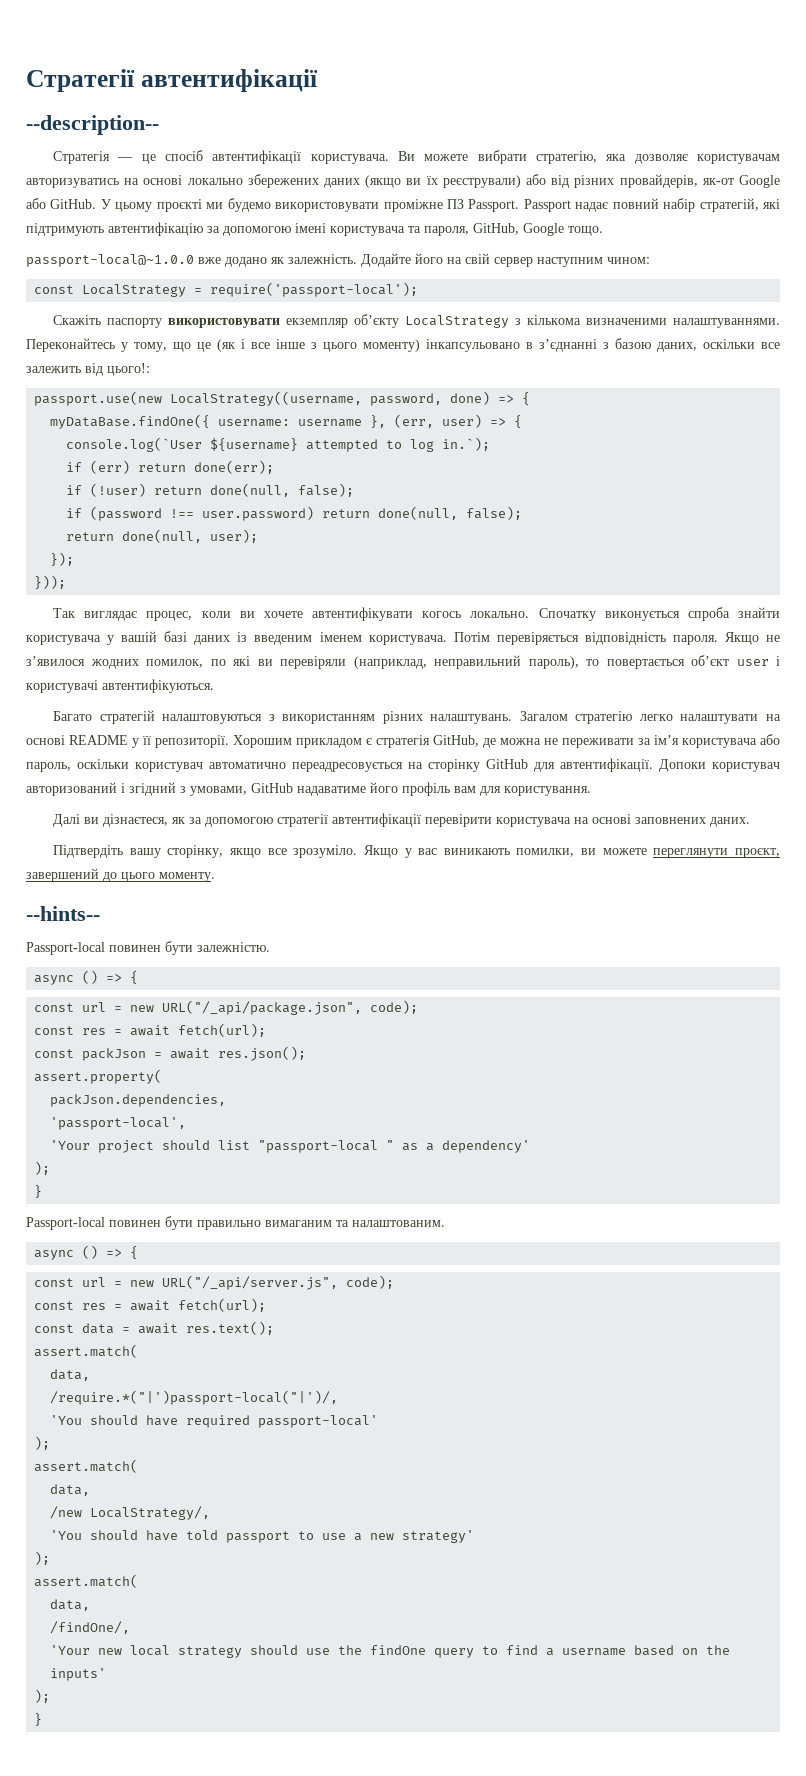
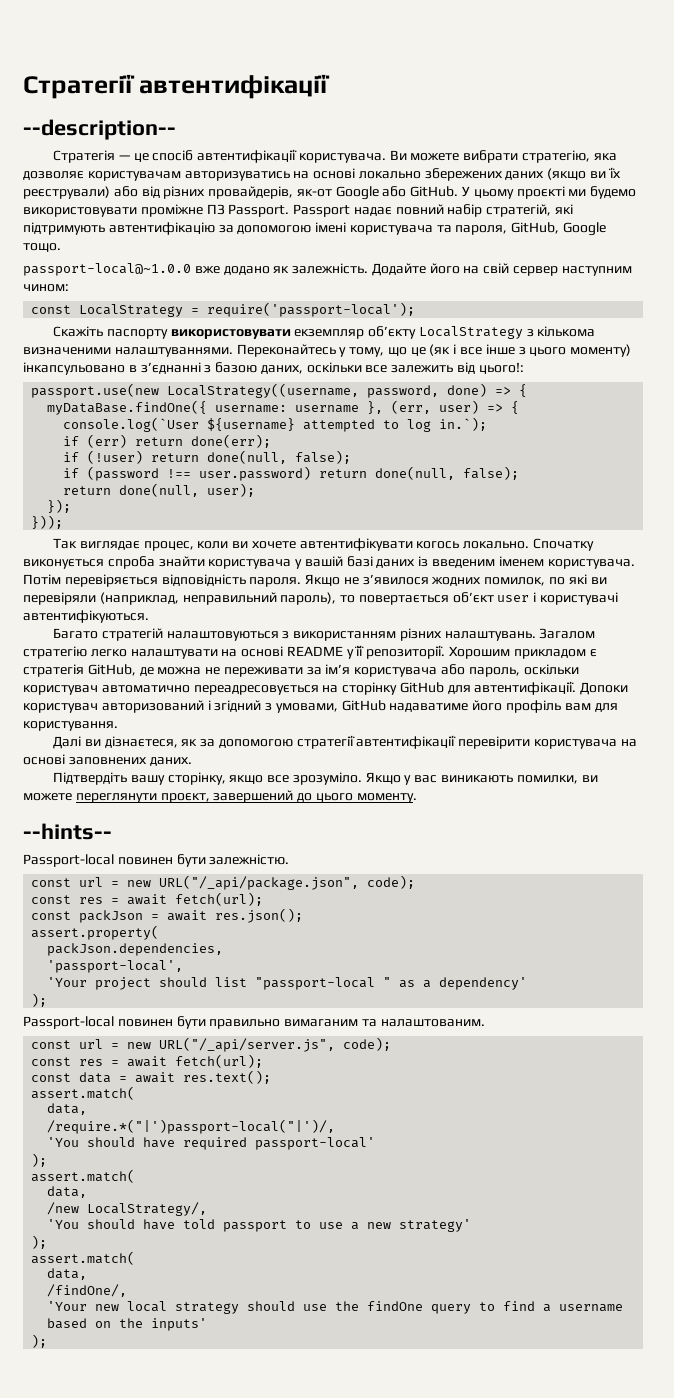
  Passport-local повинен бути залежністю.
- async () => {
  'Your project should list "passport-local " as a dependency'
  );
- }
  Passport-local повинен бути правильно вимаганим та налаштованим.
- async () => {
  'Your new local strategy should use the findOne query to find a username based on the inputs'
  );
- }

